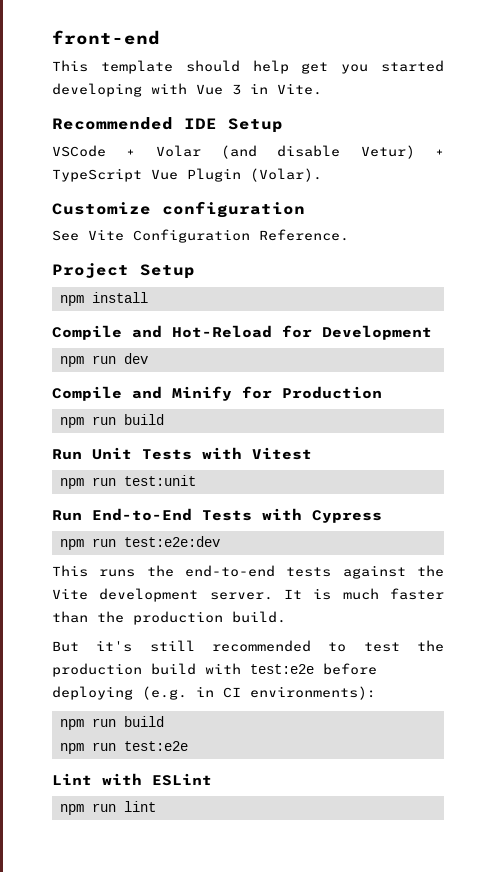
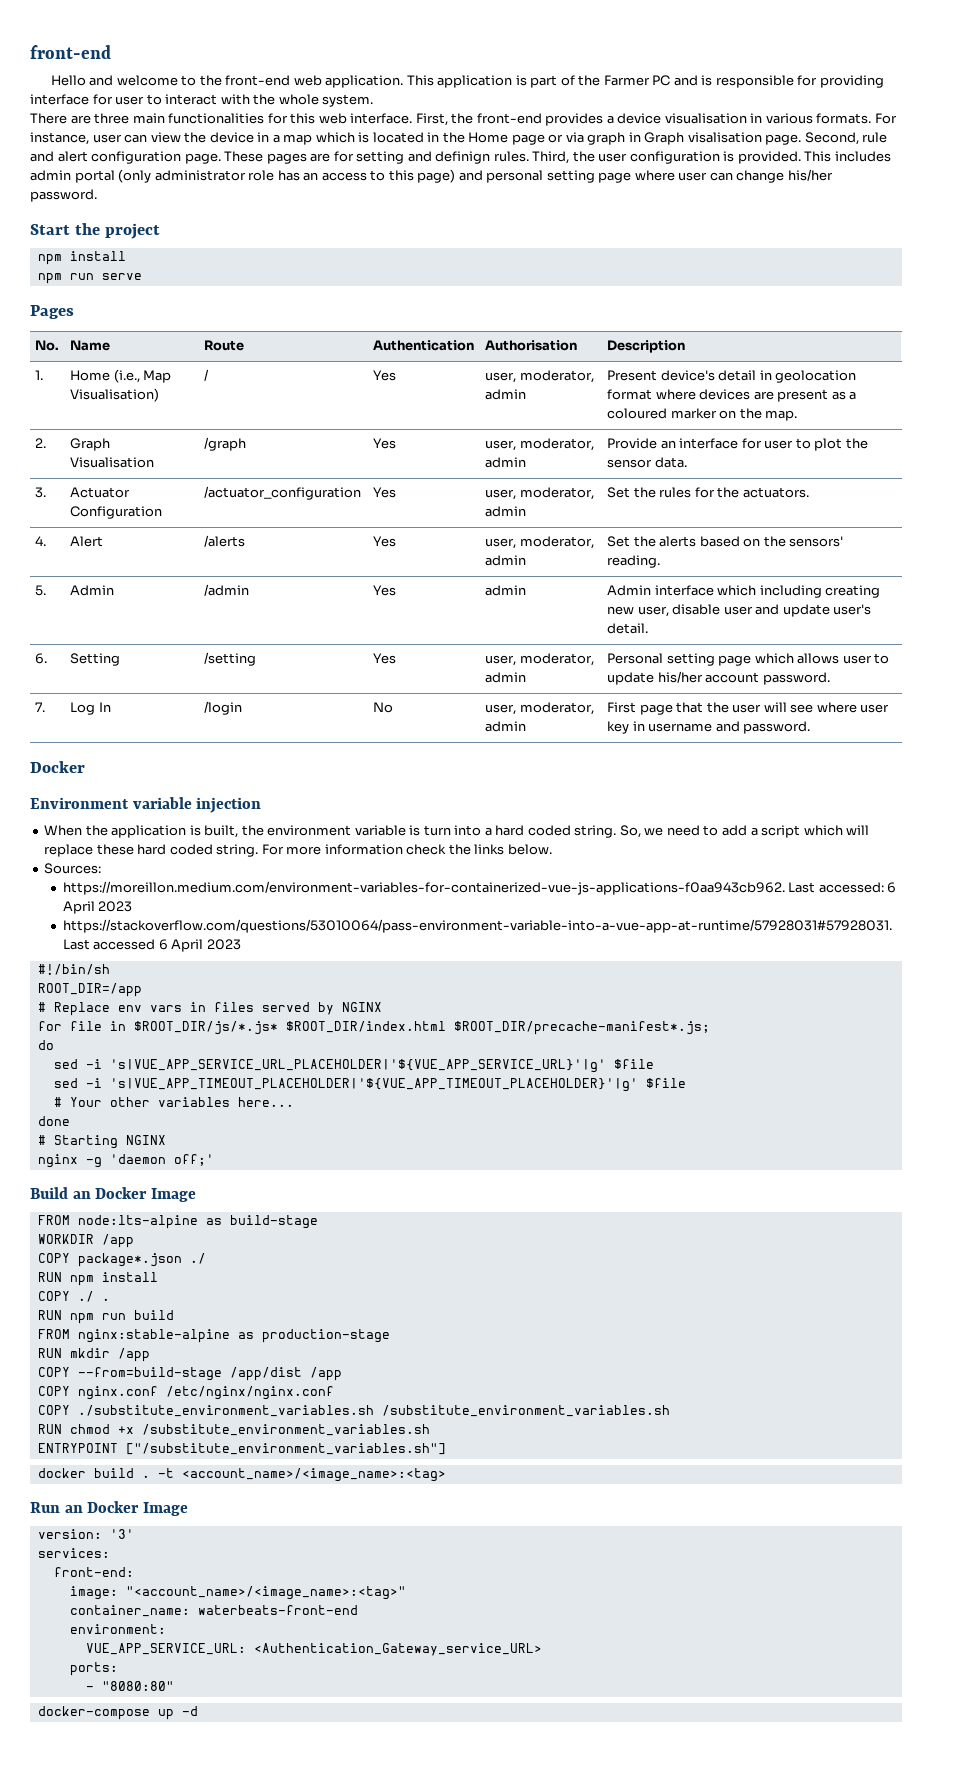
- This template should help get you started developing with Vue 3 in Vite.
- Recommended IDE Setup
- VSCode + Volar (and disable Vetur) + TypeScript Vue Plugin (Volar).
- Customize configuration
- See Vite Configuration Reference.
- Project Setup
+ Hello and welcome to the front-end web application. This application is part of the Farmer PC and is responsible for providing interface for user to interact with the whole system.
+ There are three main functionalities for this web interface. First, the front-end provides a device visualisation in various formats. For instance, user can view the device in a map which is located in the Home page or via graph in Graph visalisation page. Second, rule and alert configuration page. These pages are for setting and definign rules. Third, the user configuration is provided. This includes admin portal (only administrator role has an access to this page) and personal setting page where user can change his/her password.
+ Start the project
  npm install
- Compile and Hot-Reload for Development
- npm run dev
- Compile and Minify for Production
- npm run build
- Run Unit Tests with Vitest
- npm run test:unit
- Run End-to-End Tests with Cypress
- npm run test:e2e:dev
- This runs the end-to-end tests against the Vite development server. It is much faster than the production build.
- But it's still recommended to test the production build with test:e2e before deploying (e.g. in CI environments):
- npm run build
- npm run test:e2e
- Lint with ESLint
- npm run lint
+ npm run serve
+ Pages
+ No. | Name | Route | Authentication | Authorisation | Description
+ 1. | Home (i.e., Map Visualisation) | / | Yes | user, moderator, admin | Present device's detail in geolocation format where devices are present as a coloured marker on the map.
+ 2. | Graph Visualisation | /graph | Yes | user, moderator, admin | Provide an interface for user to plot the sensor data.
+ 3. | Actuator Configuration | /actuator_configuration | Yes | user, moderator, admin | Set the rules for the actuators.
+ 4. | Alert | /alerts | Yes | user, moderator, admin | Set the alerts based on the sensors' reading.
+ 5. | Admin | /admin | Yes | admin | Admin interface which including creating new user, disable user and update user's detail.
+ 6. | Setting | /setting | Yes | user, moderator, admin | Personal setting page which allows user to update his/her account password.
+ 7. | Log In | /login | No | user, moderator, admin | First page that the user will see where user key in username and password.
+ Docker
+ Environment variable injection
+ When the application is built, the environment variable is turn into a hard coded string. So, we need to add a script which will replace these hard coded string. For more information check the links below.
+ Sources:
+ https://moreillon.medium.com/environment-variables-for-containerized-vue-js-applications-f0aa943cb962. Last accessed: 6 April 2023
+ https://stackoverflow.com/questions/53010064/pass-environment-variable-into-a-vue-app-at-runtime/57928031#57928031. Last accessed 6 April 2023
+ #!/bin/sh
+ ROOT_DIR=/app
+ # Replace env vars in files served by NGINX
+ for file in $ROOT_DIR/js/*.js* $ROOT_DIR/index.html $ROOT_DIR/precache-manifest*.js;
+ do
+ sed -i 's|VUE_APP_SERVICE_URL_PLACEHOLDER|'${VUE_APP_SERVICE_URL}'|g' $file
+ sed -i 's|VUE_APP_TIMEOUT_PLACEHOLDER|'${VUE_APP_TIMEOUT_PLACEHOLDER}'|g' $file
+ # Your other variables here...
+ done
+ # Starting NGINX
+ nginx -g 'daemon off;'
+ Build an Docker Image
+ FROM node:lts-alpine as build-stage
+ WORKDIR /app
+ COPY package*.json ./
+ RUN npm install
+ COPY ./ .
+ RUN npm run build
+ FROM nginx:stable-alpine as production-stage
+ RUN mkdir /app
+ COPY --from=build-stage /app/dist /app
+ COPY nginx.conf /etc/nginx/nginx.conf
+ COPY ./substitute_environment_variables.sh /substitute_environment_variables.sh
+ RUN chmod +x /substitute_environment_variables.sh
+ ENTRYPOINT ["/substitute_environment_variables.sh"]
+ docker build . -t <account_name>/<image_name>:<tag>
+ Run an Docker Image
+ version: '3'
+ services:
+ front-end:
+ image: "<account_name>/<image_name>:<tag>"
+ container_name: waterbeats-front-end
+ environment:
+ VUE_APP_SERVICE_URL: <Authentication_Gateway_service_URL>
+ ports:
+ - "8080:80"
+ docker-compose up -d

